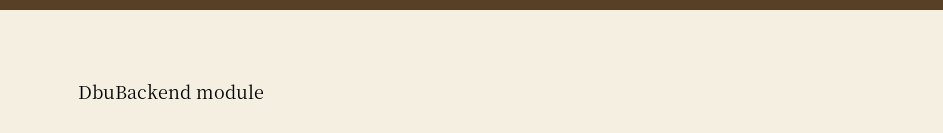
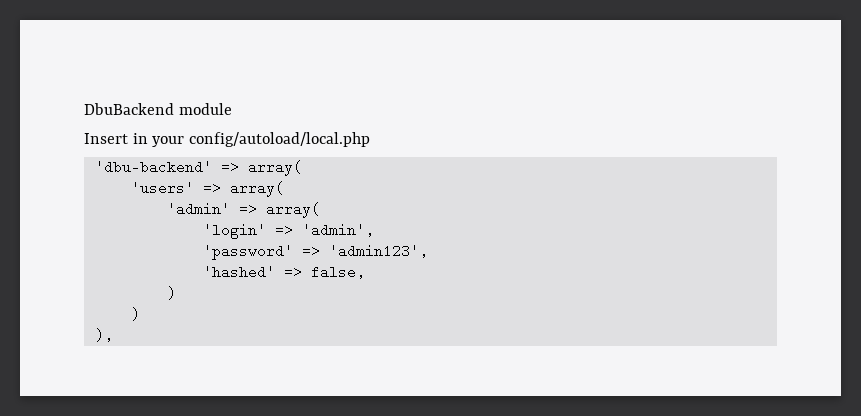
+ Insert in your config/autoload/local.php
+ 'dbu-backend' => array(
+ 'users' => array(
+ 'admin' => array(
+ 'login' => 'admin',
+ 'password' => 'admin123',
+ 'hashed' => false,
+ )
+ )
+ ),

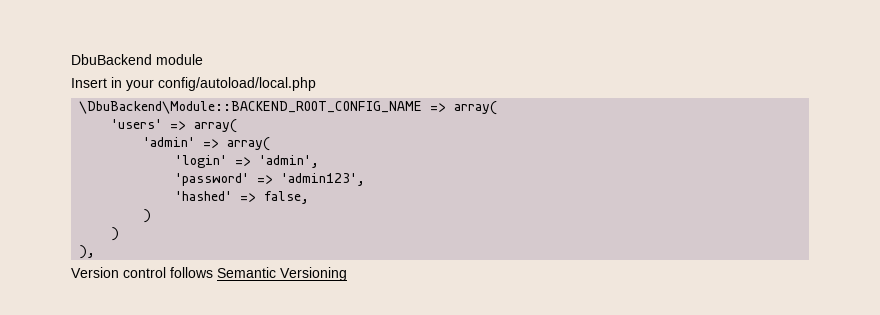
- 'dbu-backend' => array(
+ \DbuBackend\Module::BACKEND_ROOT_CONFIG_NAME => array(
+ Version control follows Semantic Versioning

